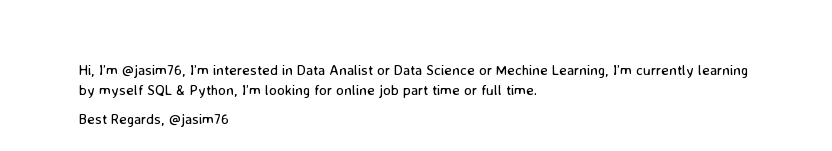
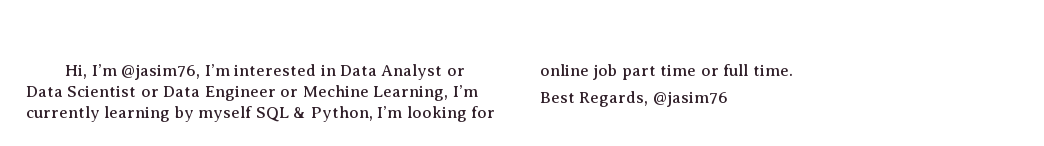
- Hi, I’m @jasim76, I’m interested in Data Analist or Data Science or Mechine Learning, I’m currently learning by myself SQL & Python, I’m looking for online job part time or full time.
+ Hi, I’m @jasim76, I’m interested in Data Analyst or Data Scientist or Data Engineer or Mechine Learning, I’m currently learning by myself SQL & Python, I’m looking for online job part time or full time.

